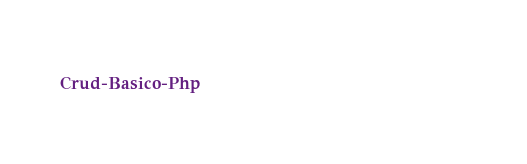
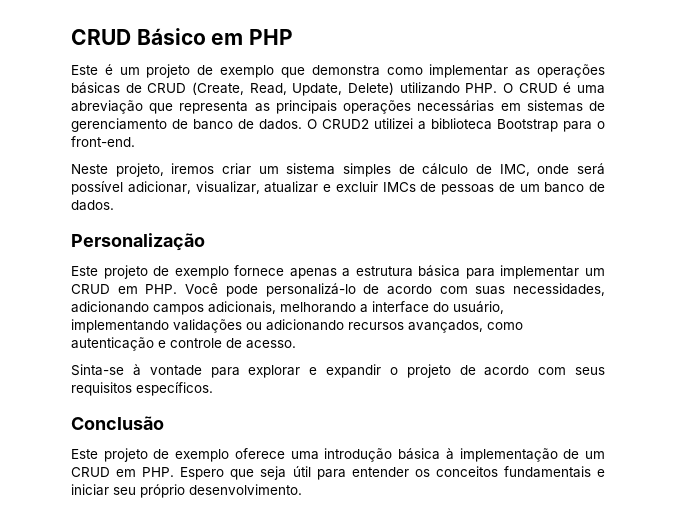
- Crud-Basico-Php
+ CRUD Básico em PHP
+ Este é um projeto de exemplo que demonstra como implementar as operações básicas de CRUD (Create, Read, Update, Delete) utilizando PHP. O CRUD é uma abreviação que representa as principais operações necessárias em sistemas de gerenciamento de banco de dados. O CRUD2 utilizei a biblioteca Bootstrap para o front-end.
+ Neste projeto, iremos criar um sistema simples de cálculo de IMC, onde será possível adicionar, visualizar, atualizar e excluir IMCs de pessoas de um banco de dados.
+ Personalização
+ Este projeto de exemplo fornece apenas a estrutura básica para implementar um CRUD em PHP. Você pode personalizá-lo de acordo com suas necessidades, adicionando campos adicionais, melhorando a interface do usuário, implementando validações ou adicionando recursos avançados, como autenticação e controle de acesso.
+ Sinta-se à vontade para explorar e expandir o projeto de acordo com seus requisitos específicos.
+ Conclusão
+ Este projeto de exemplo oferece uma introdução básica à implementação de um CRUD em PHP. Espero que seja útil para entender os conceitos fundamentais e iniciar seu próprio desenvolvimento.

